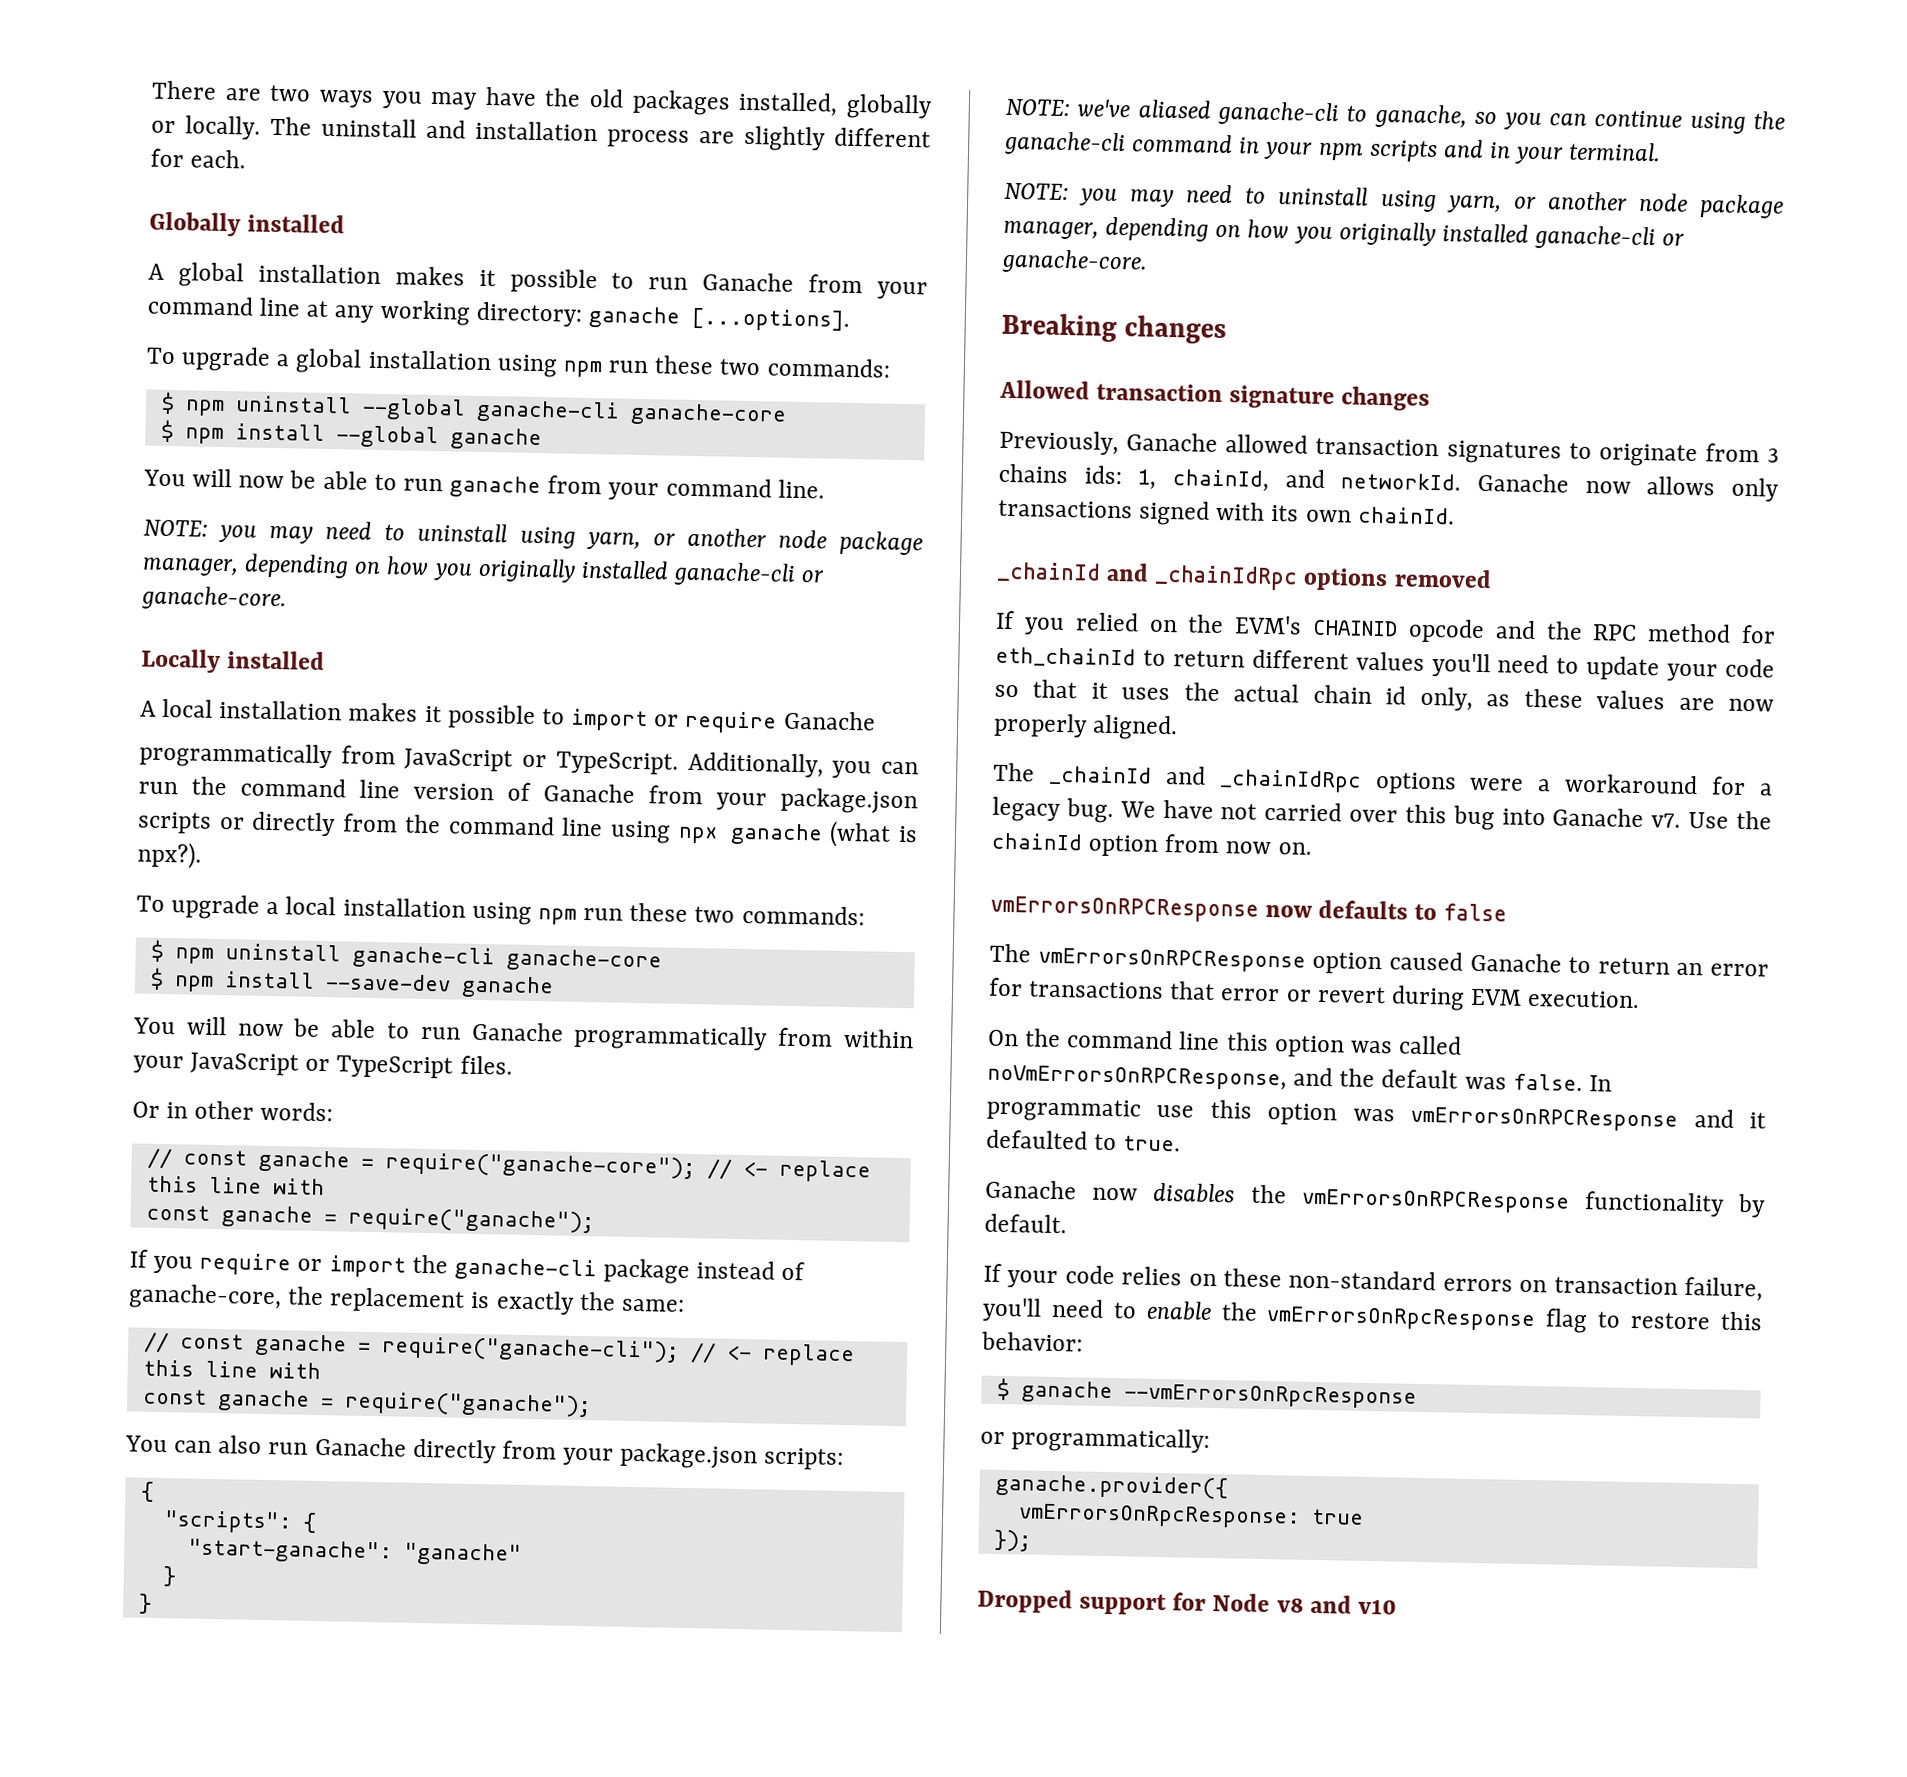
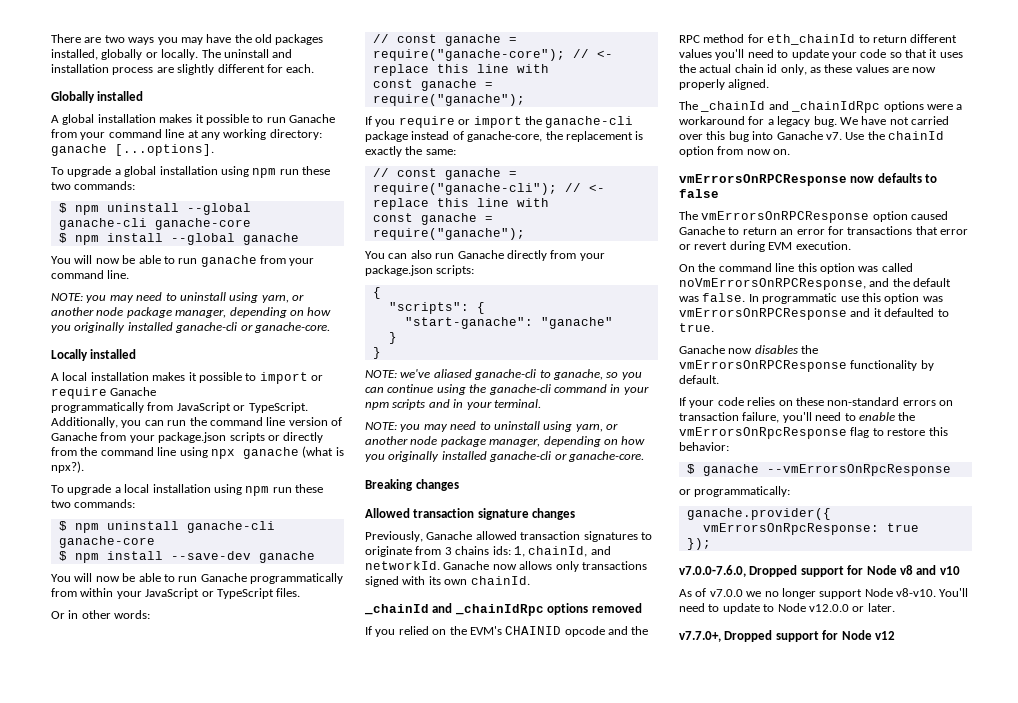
- Dropped support for Node v8 and v10
+ v7.0.0-7.6.0, Dropped support for Node v8 and v10
+ As of v7.0.0 we no longer support Node v8-v10. You'll need to update to Node v12.0.0 or later.
+ v7.7.0+, Dropped support for Node v12

